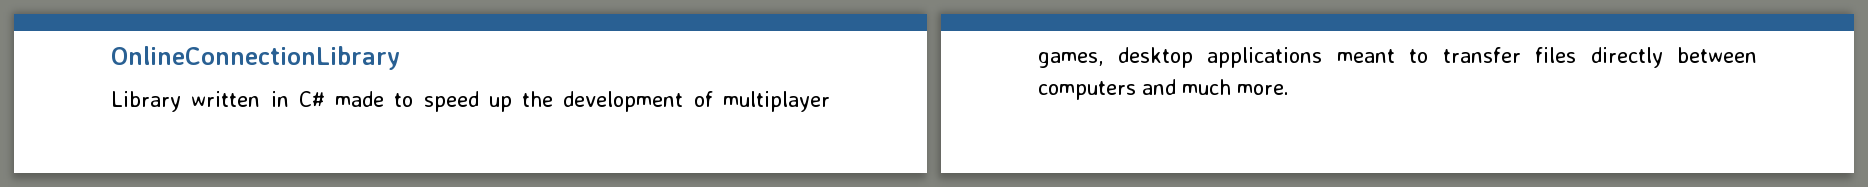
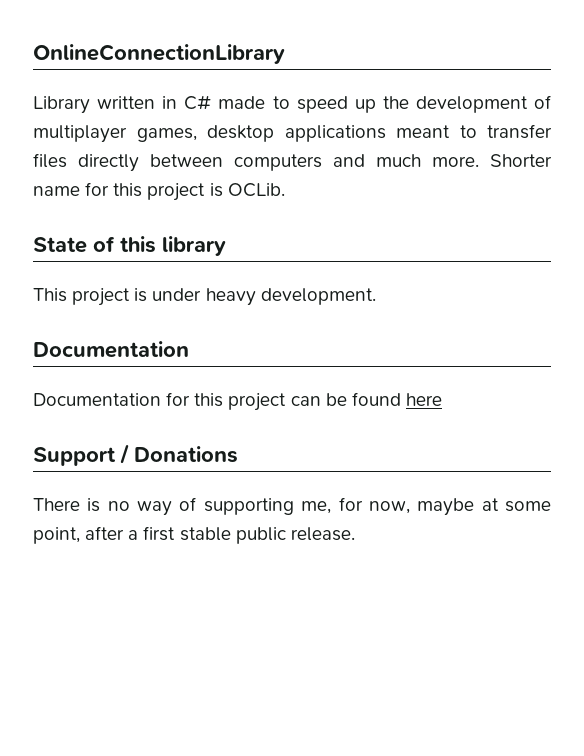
+ Shorter name for this project is OCLib.
+ State of this library
+ This project is under heavy development.
+ Documentation
+ Documentation for this project can be found here
+ Support / Donations
+ There is no way of supporting me, for now, maybe at some point, after a first stable public release.

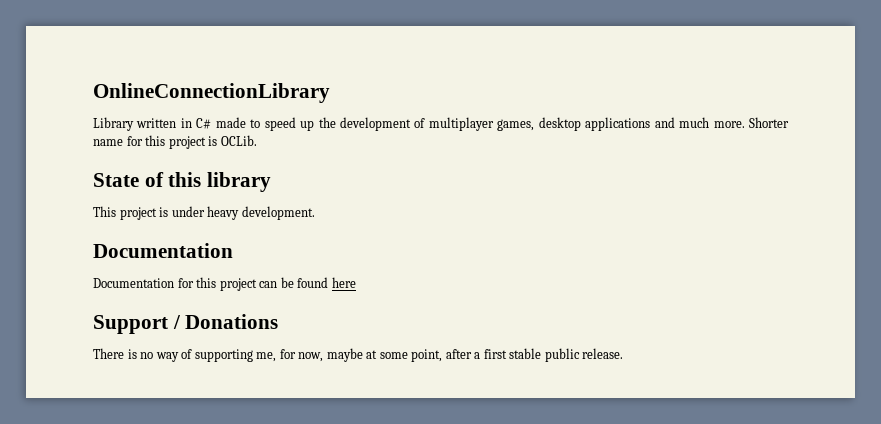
- Library written in C# made to speed up the development of multiplayer games, desktop applications meant to transfer files directly between computers and much more.
+ Library written in C# made to speed up the development of multiplayer games, desktop applications and much more.

